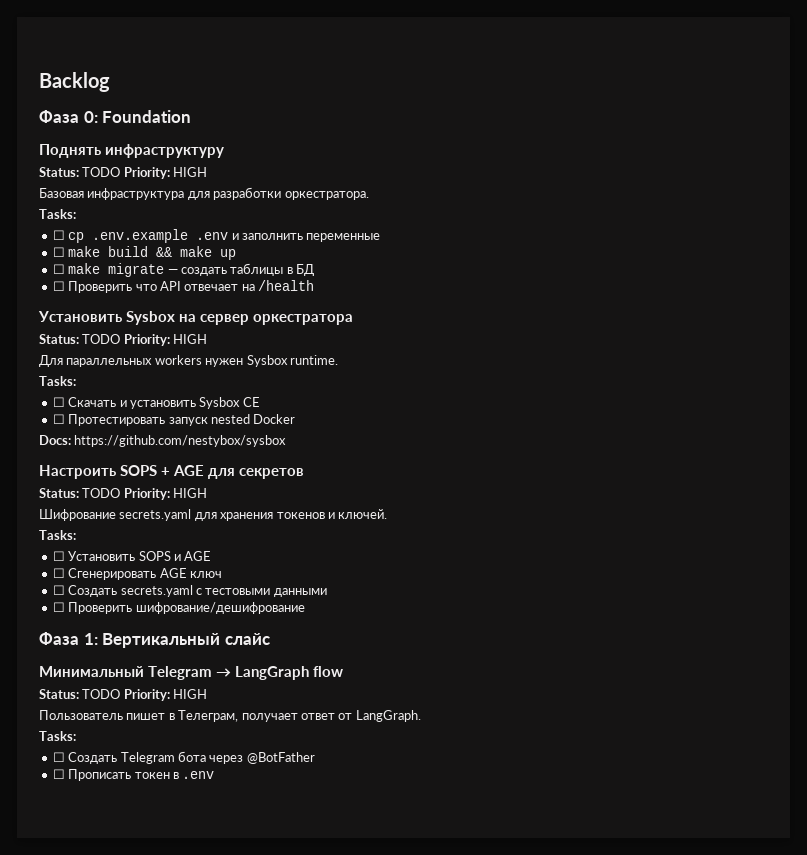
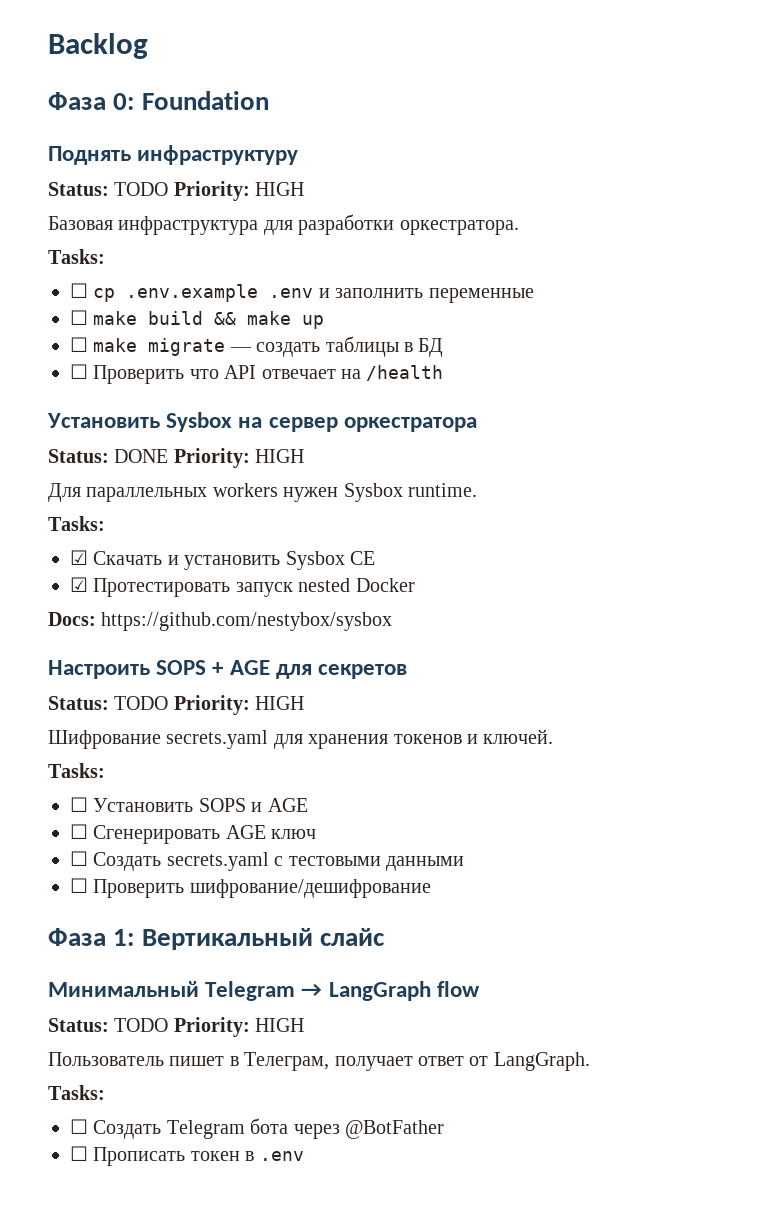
  Установить Sysbox на сервер оркестратора
- Status: TODO Priority: HIGH
+ Status: DONE Priority: HIGH
- ☐ Скачать и установить Sysbox CE
+ ☑ Скачать и установить Sysbox CE
- ☐ Протестировать запуск nested Docker
+ ☑ Протестировать запуск nested Docker

